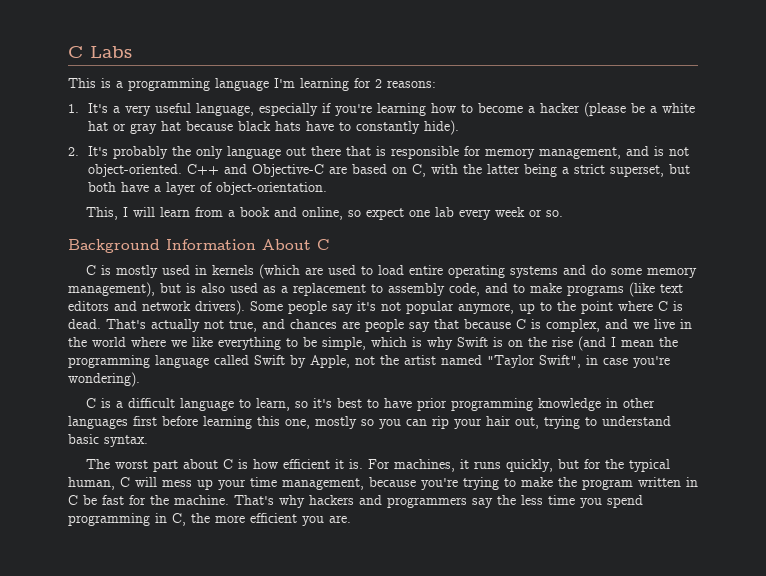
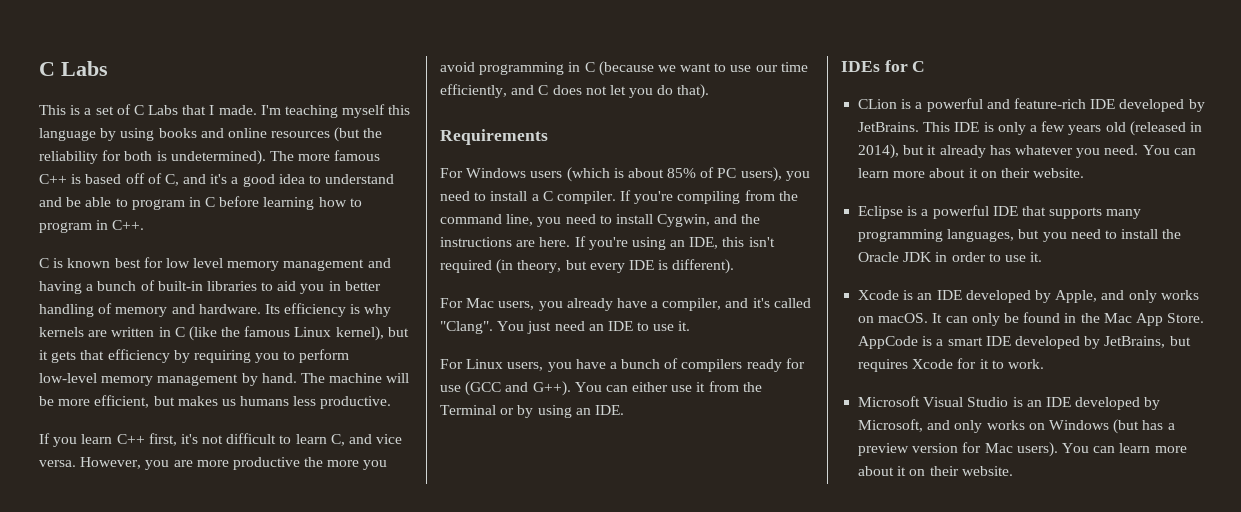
- This is a programming language I'm learning for 2 reasons:
- 1. It's a very useful language, especially if you're learning how to become a hacker (please be a white hat or gray hat because black hats have to constantly hide).
- 2. It's probably the only language out there that is responsible for memory management, and is not object-oriented. C++ and Objective-C are based on C, with the latter being a strict superset, but both have a layer of object-orientation.
- This, I will learn from a book and online, so expect one lab every week or so.
- Background Information About C
- C is mostly used in kernels (which are used to load entire operating systems and do some memory management), but is also used as a replacement to assembly code, and to make programs (like text editors and network drivers). Some people say it's not popular anymore, up to the point where C is dead. That's actually not true, and chances are people say that because C is complex, and we live in the world where we like everything to be simple, which is why Swift is on the rise (and I mean the programming language called Swift by Apple, not the artist named "Taylor Swift", in case you're wondering).
- C is a difficult language to learn, so it's best to have prior programming knowledge in other languages first before learning this one, mostly so you can rip your hair out, trying to understand basic syntax.
- The worst part about C is how efficient it is. For machines, it runs quickly, but for the typical human, C will mess up your time management, because you're trying to make the program written in C be fast for the machine. That's why hackers and programmers say the less time you spend programming in C, the more efficient you are.
+ This is a set of C Labs that I made. I'm teaching myself this language by using books and online resources (but the reliability for both is undetermined). The more famous C++ is based off of C, and it's a good idea to understand and be able to program in C before learning how to program in C++.
+ C is known best for low level memory management and having a bunch of built-in libraries to aid you in better handling of memory and hardware. Its efficiency is why kernels are written in C (like the famous Linux kernel), but it gets that efficiency by requiring you to perform low-level memory management by hand. The machine will be more efficient, but makes us humans less productive.
+ If you learn C++ first, it's not difficult to learn C, and vice versa. However, you are more productive the more you avoid programming in C (because we want to use our time efficiently, and C does not let you do that).
+ Requirements
+ For Windows users (which is about 85% of PC users), you need to install a C compiler. If you're compiling from the command line, you need to install Cygwin, and the instructions are here. If you're using an IDE, this isn't required (in theory, but every IDE is different).
+ For Mac users, you already have a compiler, and it's called "Clang". You just need an IDE to use it.
+ For Linux users, you have a bunch of compilers ready for use (GCC and G++). You can either use it from the Terminal or by using an IDE.
+ IDEs for C
+ CLion is a powerful and feature-rich IDE developed by JetBrains. This IDE is only a few years old (released in 2014), but it already has whatever you need. You can learn more about it on their website.
+ Eclipse is a powerful IDE that supports many programming languages, but you need to install the Oracle JDK in order to use it.
+ Xcode is an IDE developed by Apple, and only works on macOS. It can only be found in the Mac App Store. AppCode is a smart IDE developed by JetBrains, but requires Xcode for it to work.
+ Microsoft Visual Studio is an IDE developed by Microsoft, and only works on Windows (but has a preview version for Mac users). You can learn more about it on their website.

